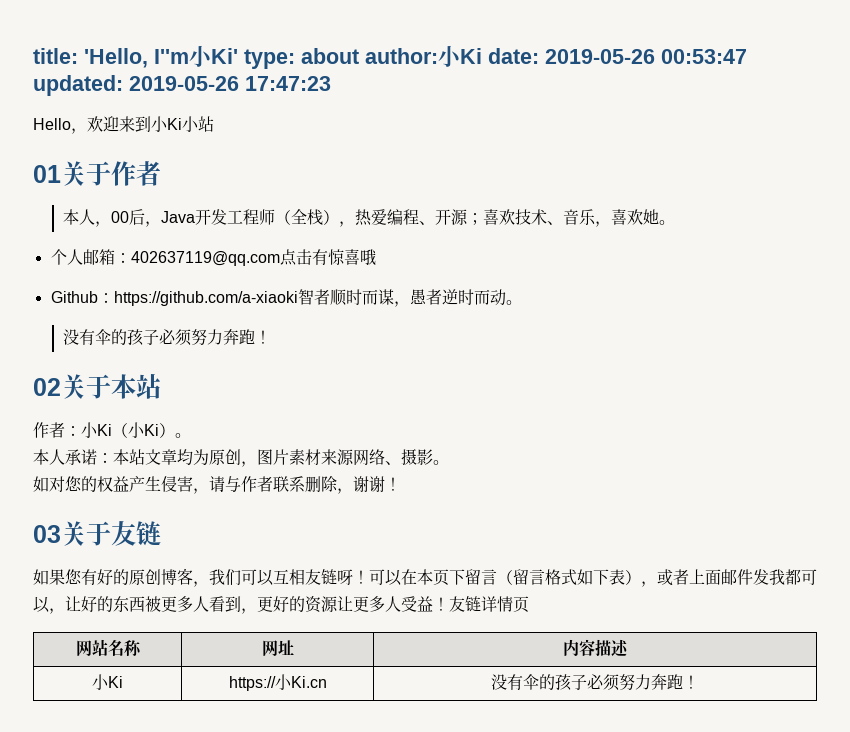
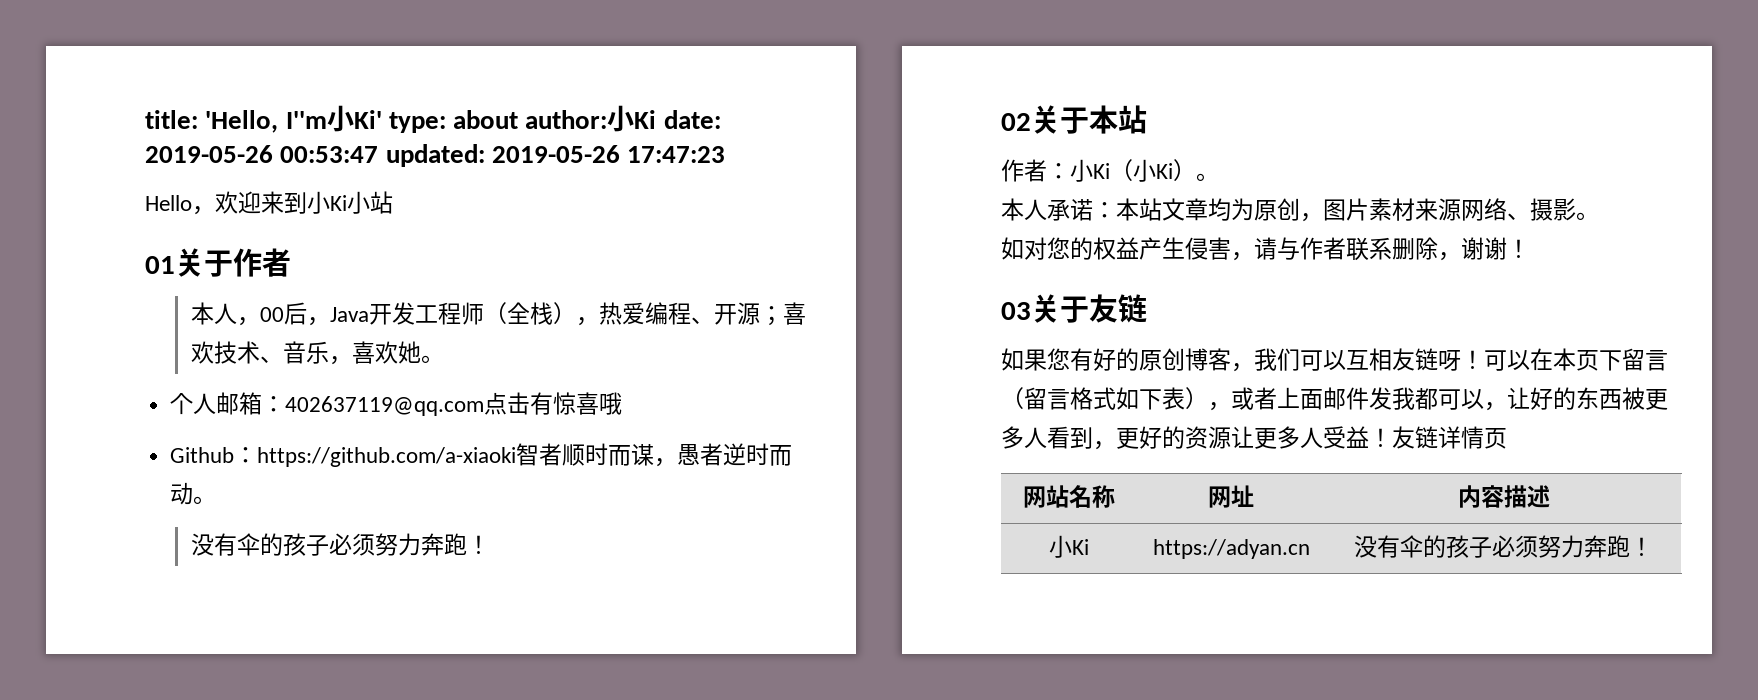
- 小Ki | https://小Ki.cn | 没有伞的孩子必须努力奔跑！
+ 小Ki | https://adyan.cn | 没有伞的孩子必须努力奔跑！

